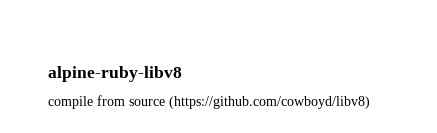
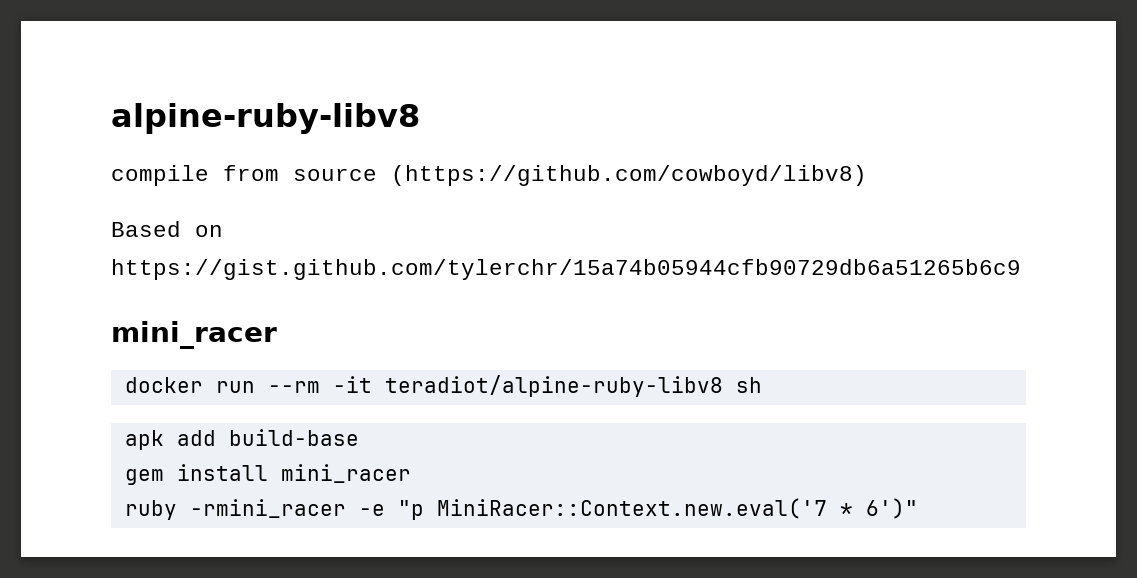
+ Based on https://gist.github.com/tylerchr/15a74b05944cfb90729db6a51265b6c9
+ mini_racer
+ docker run --rm -it teradiot/alpine-ruby-libv8 sh
+ apk add build-base
+ gem install mini_racer
+ ruby -rmini_racer -e "p MiniRacer::Context.new.eval('7 * 6')"

